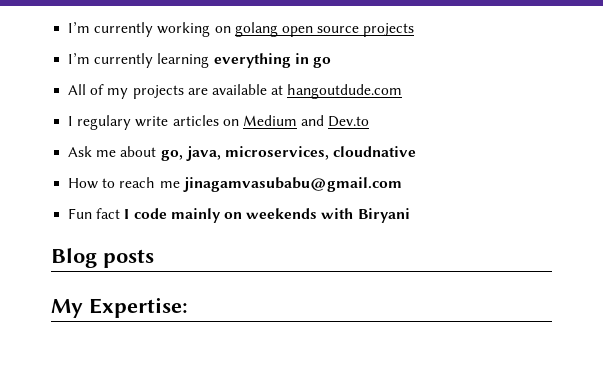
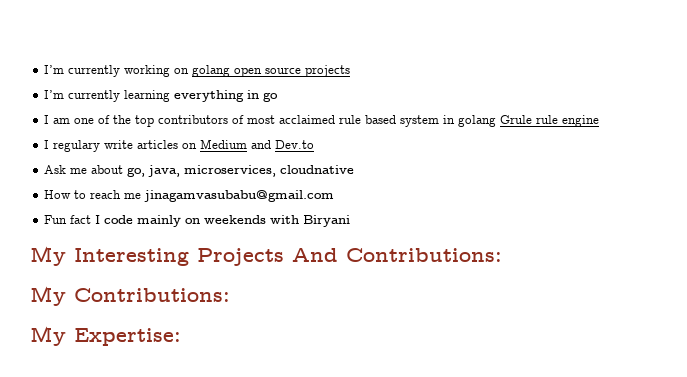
- All of my projects are available at hangoutdude.com
+ I am one of the top contributors of most acclaimed rule based system in golang Grule rule engine
- Blog posts
+ My Interesting Projects And Contributions:
+ My Contributions:

